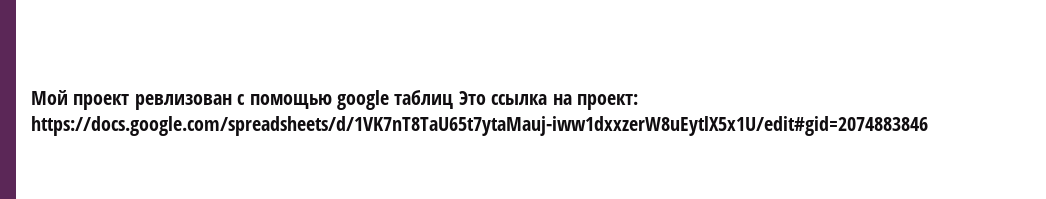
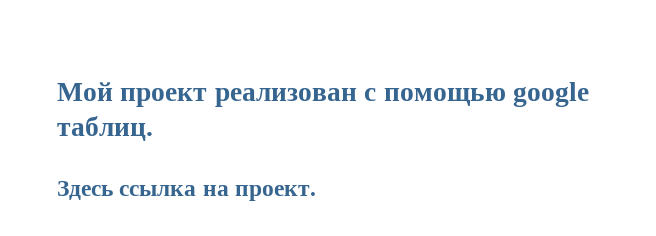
- Мой проект ревлизован с помощью google таблиц Это ссылка на проект: https://docs.google.com/spreadsheets/d/1VK7nT8TaU65t7ytaMauj-iww1dxxzerW8uEytlX5x1U/edit#gid=2074883846
+ Мой проект реализован с помощью google таблиц.
+ Здесь ссылка на проект.

